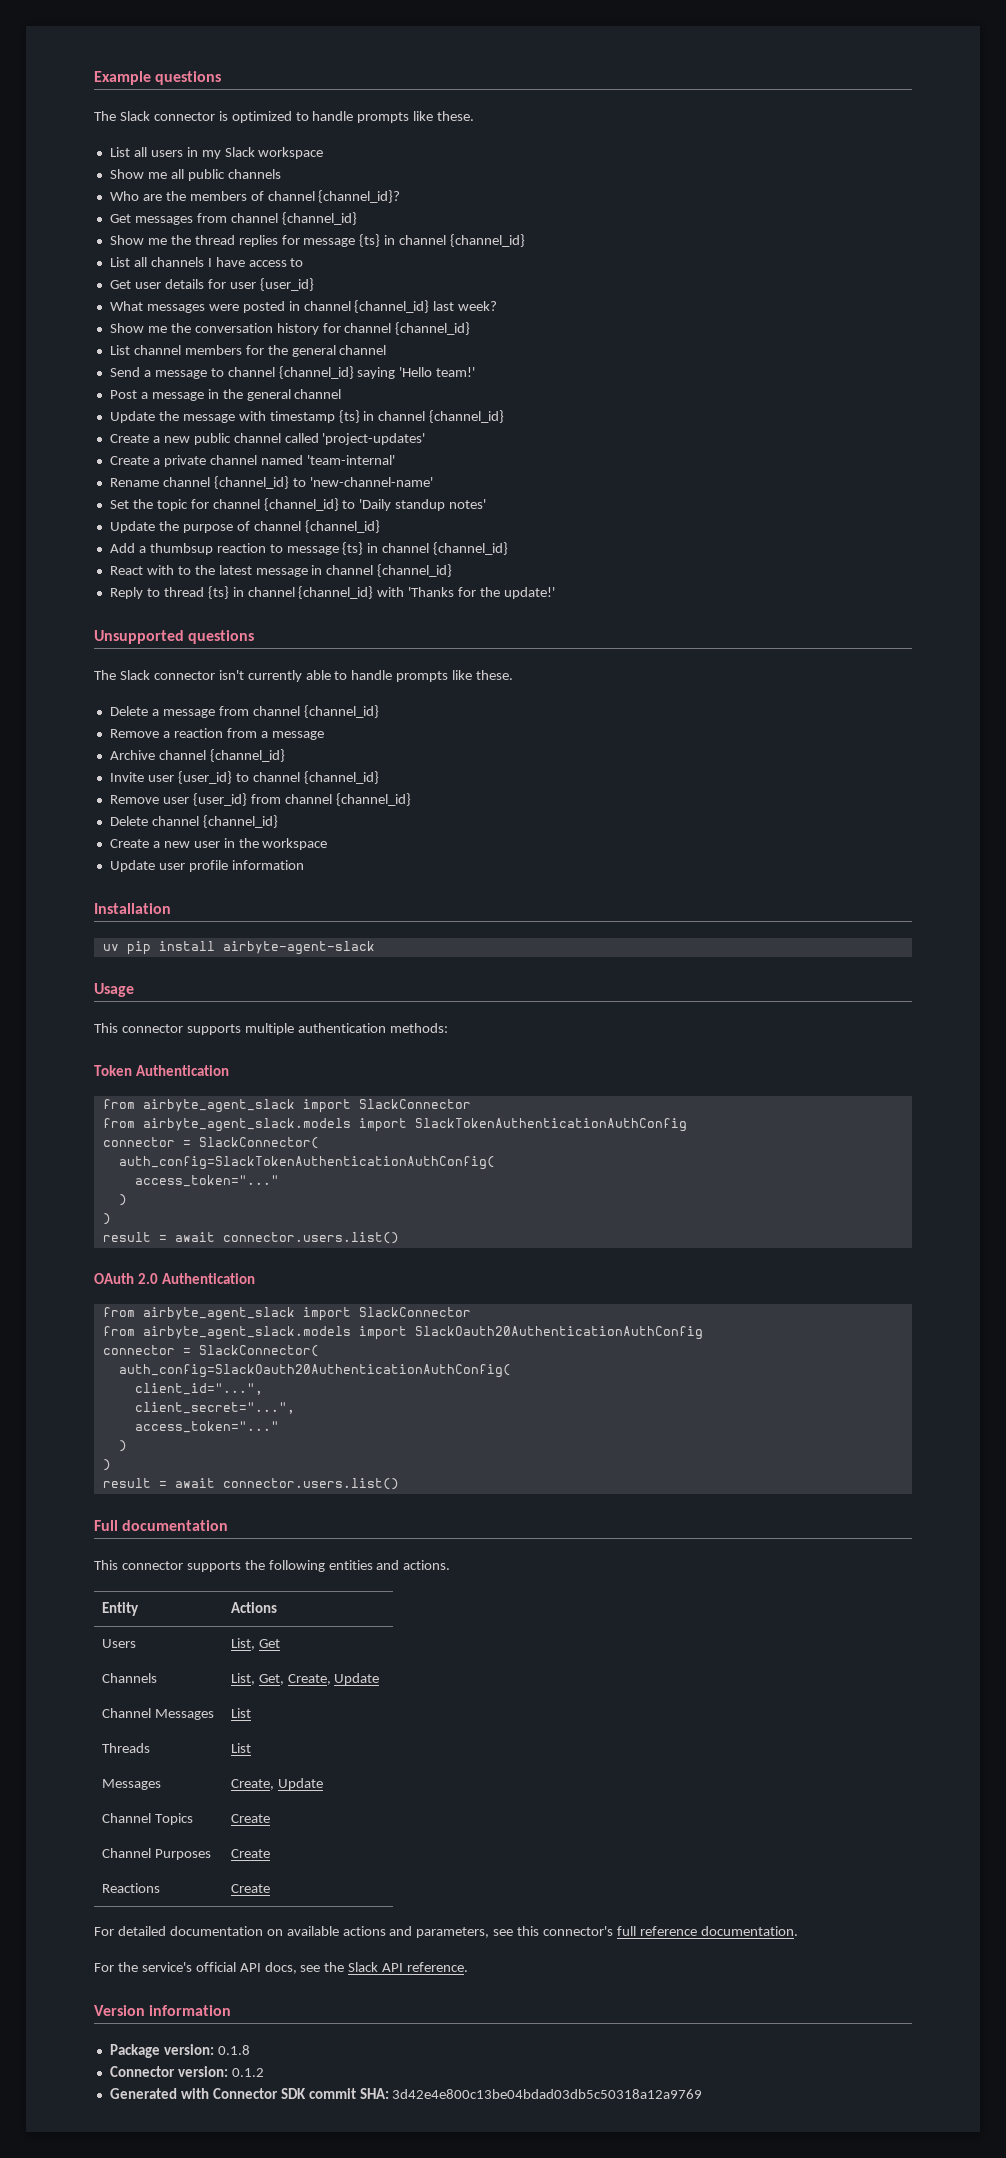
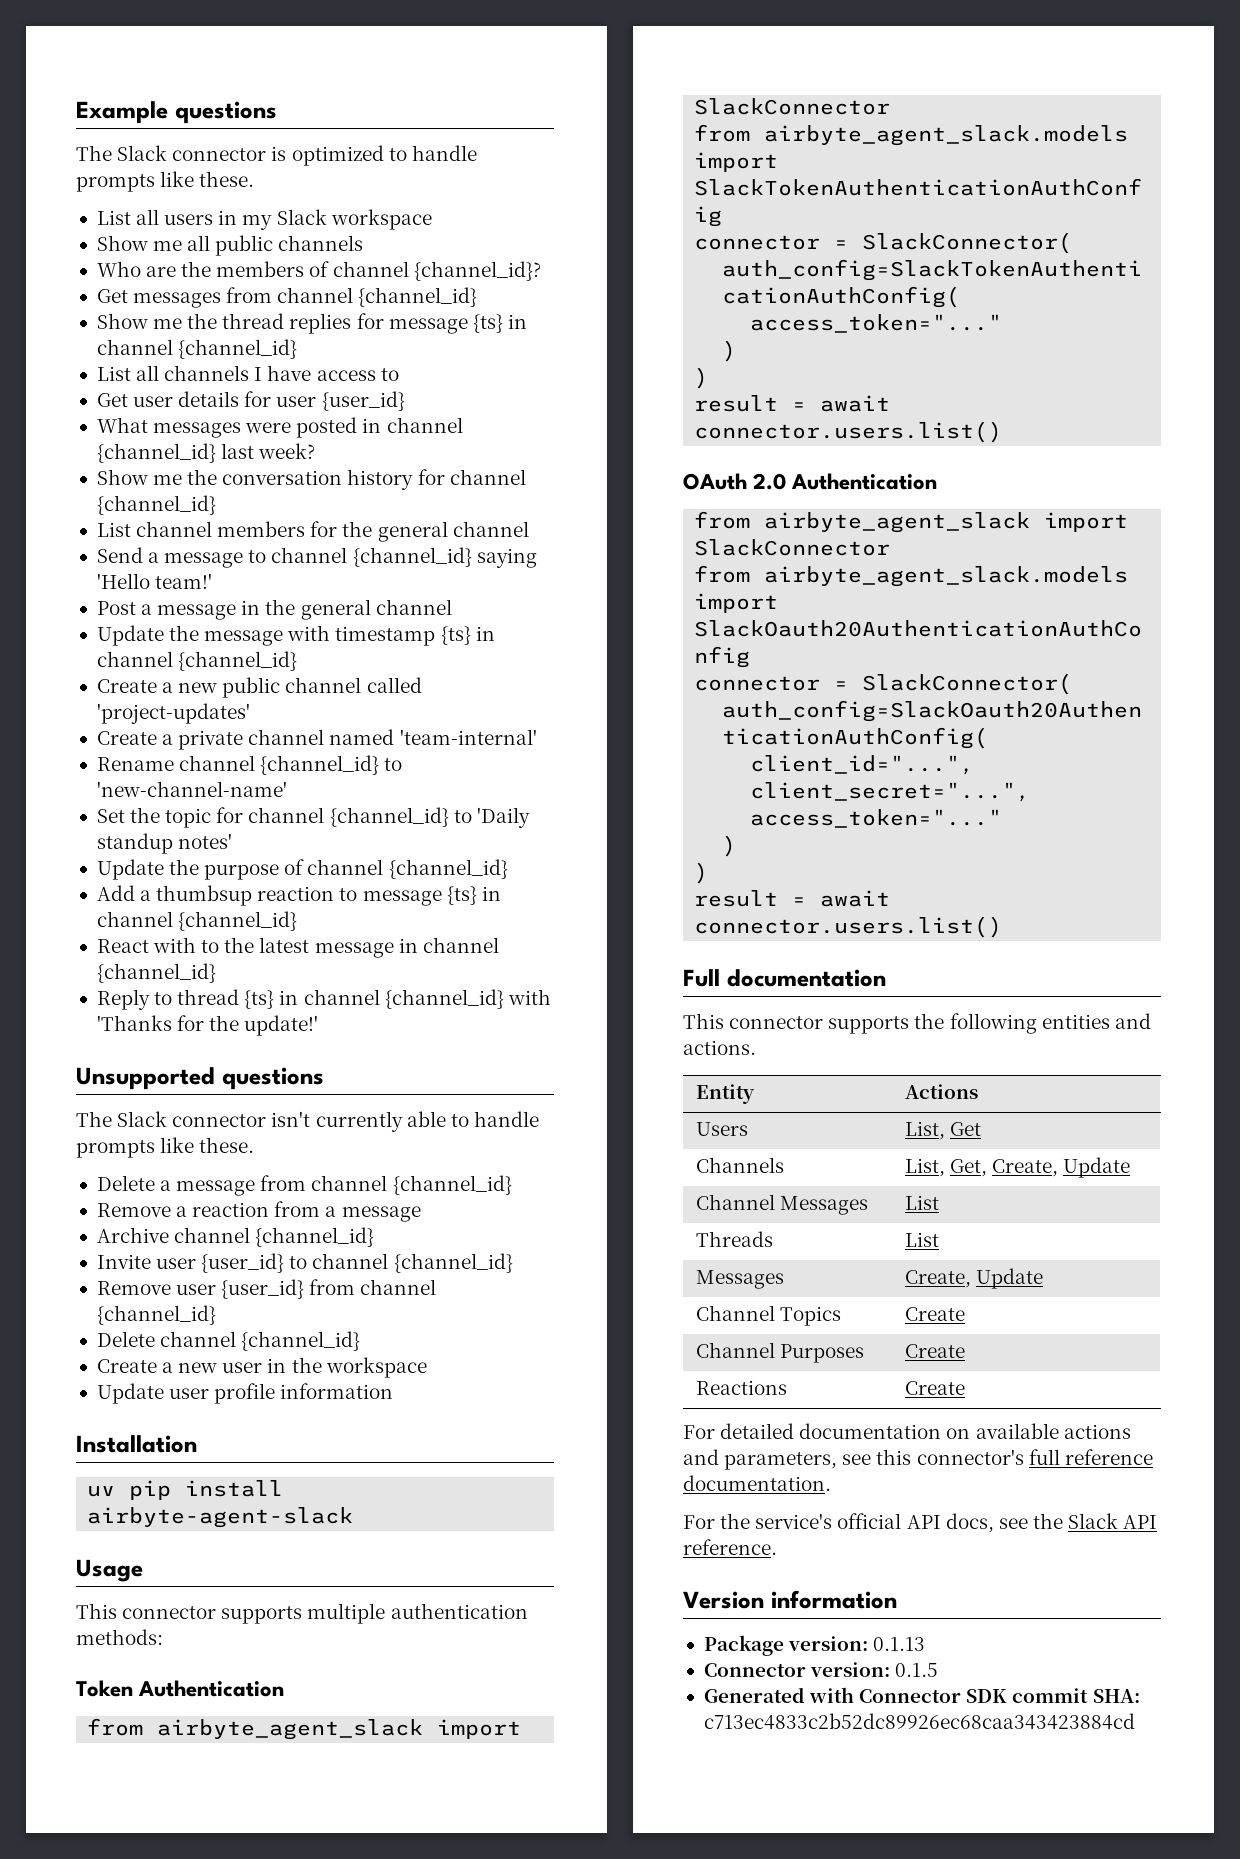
- Package version: 0.1.8
+ Package version: 0.1.13
- Connector version: 0.1.2
+ Connector version: 0.1.5
- Generated with Connector SDK commit SHA: 3d42e4e800c13be04bdad03db5c50318a12a9769
+ Generated with Connector SDK commit SHA: c713ec4833c2b52dc89926ec68caa343423884cd

